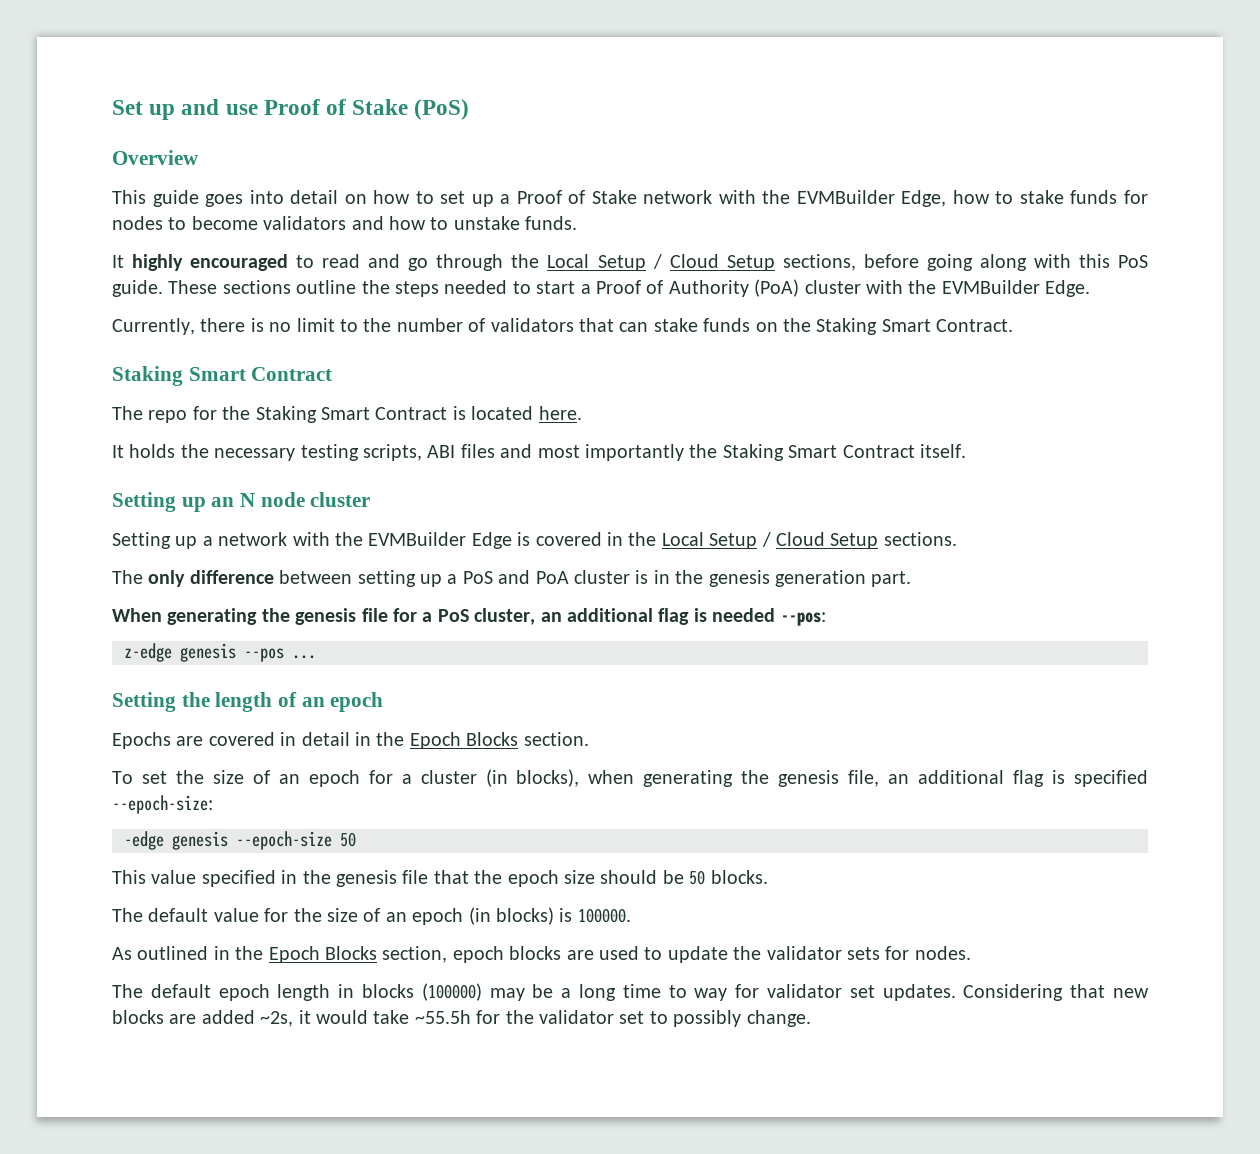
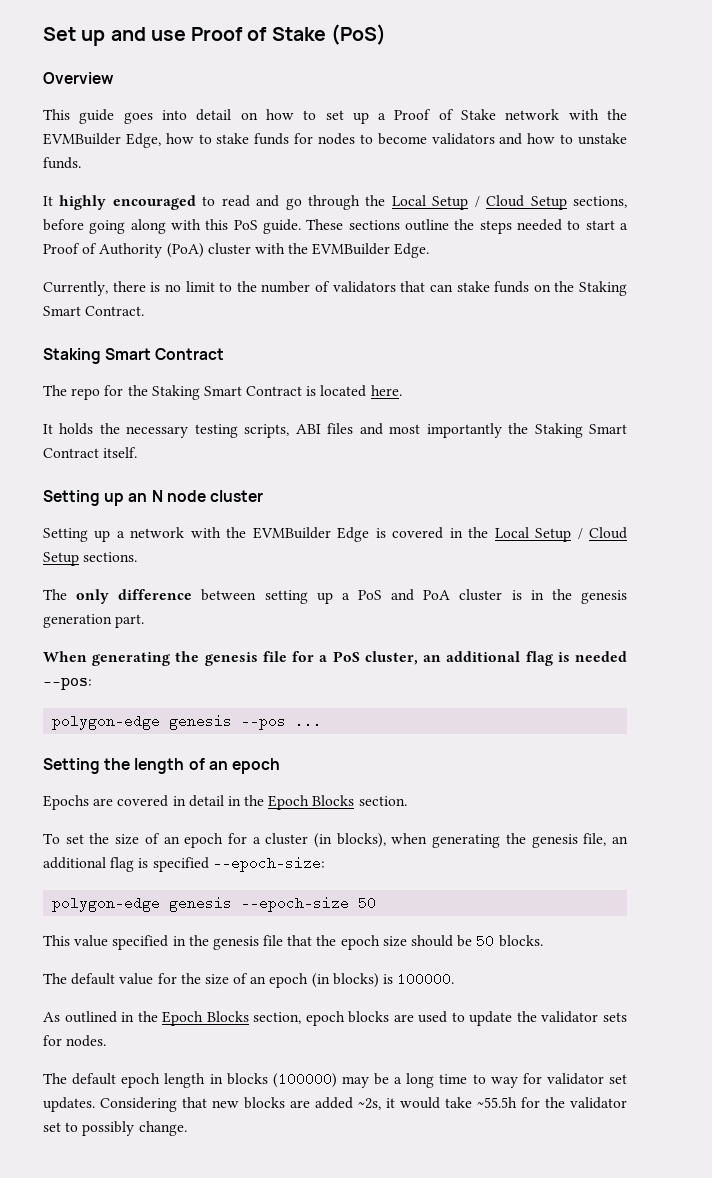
- z-edge genesis --pos ...
+ polygon-edge genesis --pos ...
- -edge genesis --epoch-size 50
+ polygon-edge genesis --epoch-size 50

